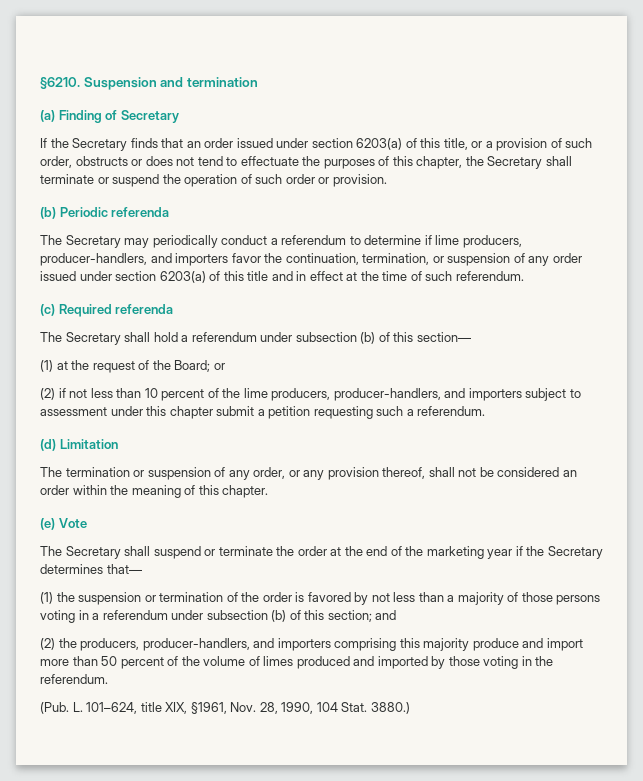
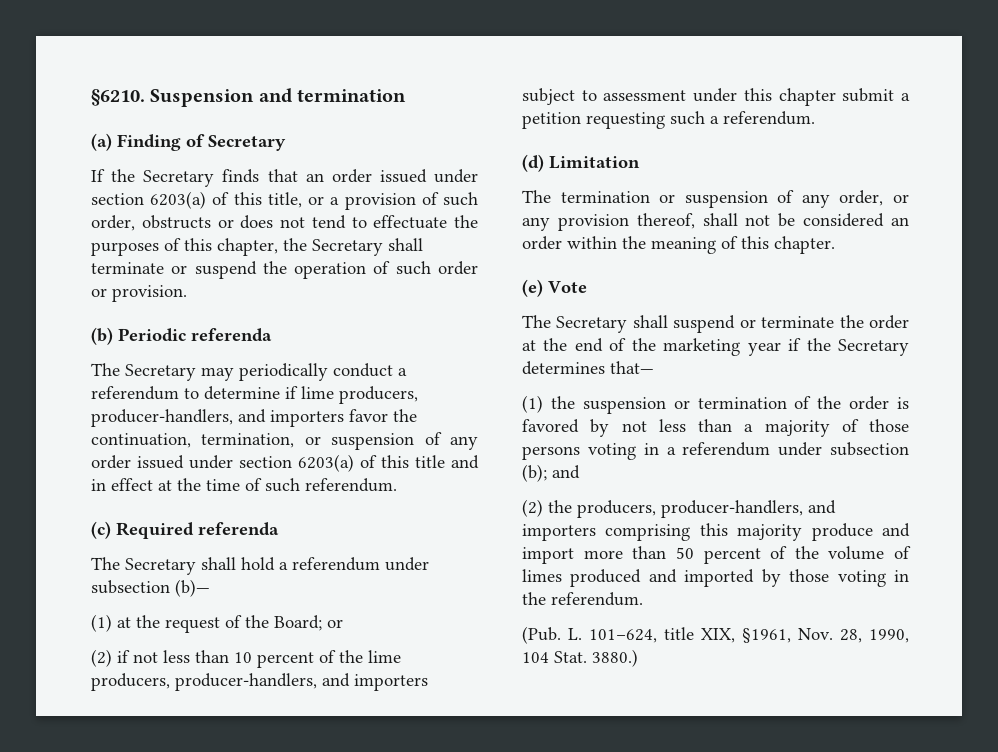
- The Secretary shall hold a referendum under subsection (b) of this section—
+ The Secretary shall hold a referendum under subsection (b)—
- (1) the suspension or termination of the order is favored by not less than a majority of those persons voting in a referendum under subsection (b) of this section; and
+ (1) the suspension or termination of the order is favored by not less than a majority of those persons voting in a referendum under subsection (b); and

